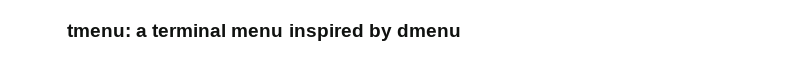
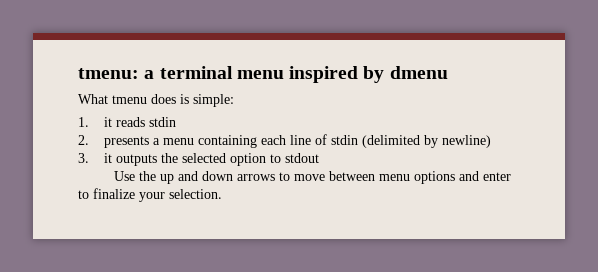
+ What tmenu does is simple:
+ 1. it reads stdin
+ 2. presents a menu containing each line of stdin (delimited by newline)
+ 3. it outputs the selected option to stdout
+ Use the up and down arrows to move between menu options and enter to finalize your selection.

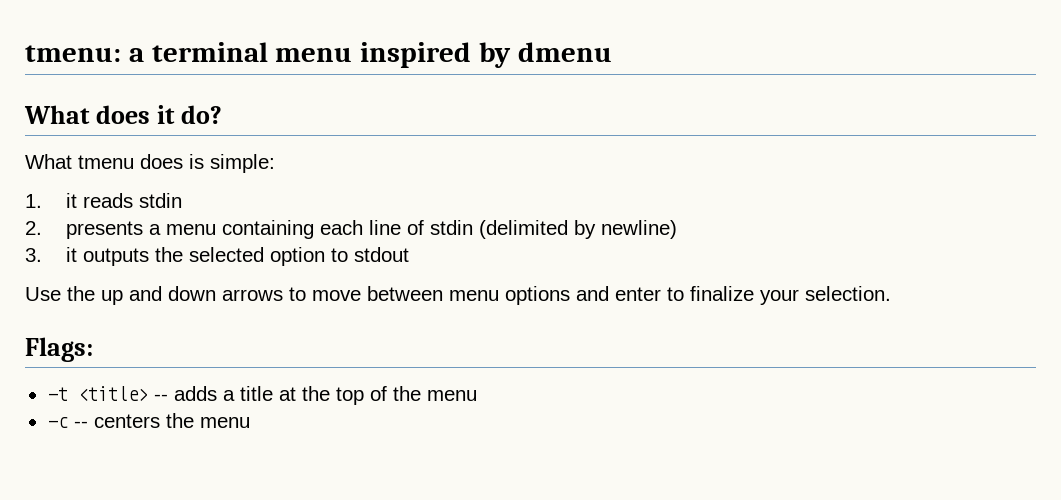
+ What does it do?
+ Flags:
+ -t <title> -- adds a title at the top of the menu
+ -c -- centers the menu

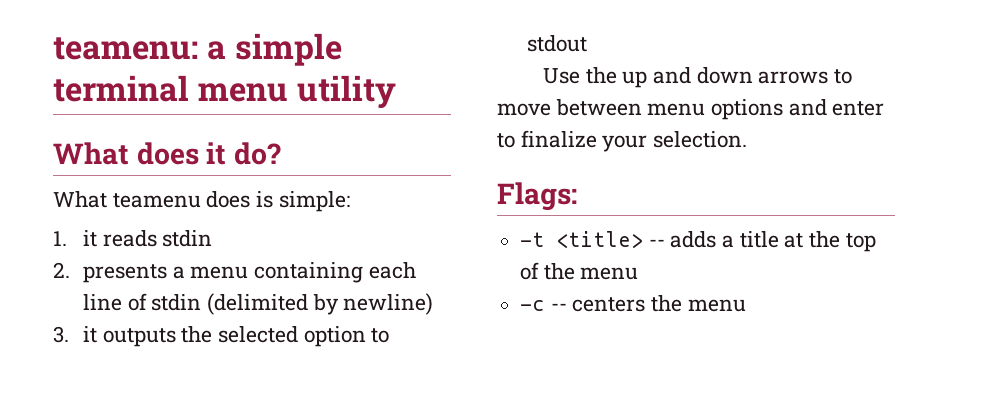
- tmenu: a terminal menu inspired by dmenu
+ teamenu: a simple terminal menu utility
- What tmenu does is simple:
+ What teamenu does is simple:

